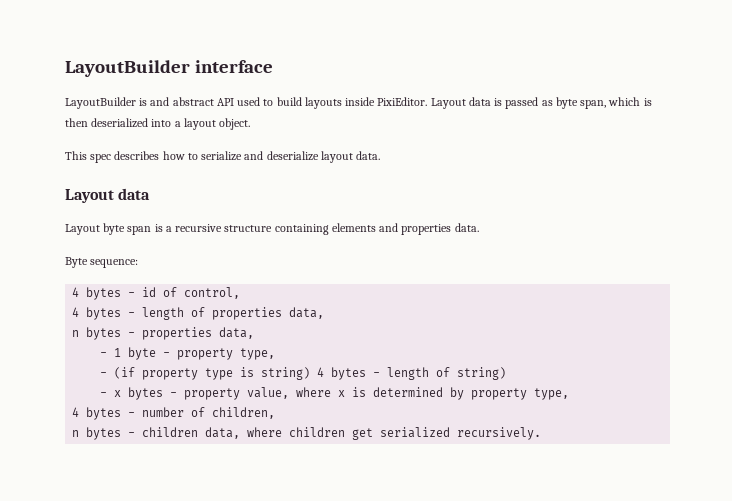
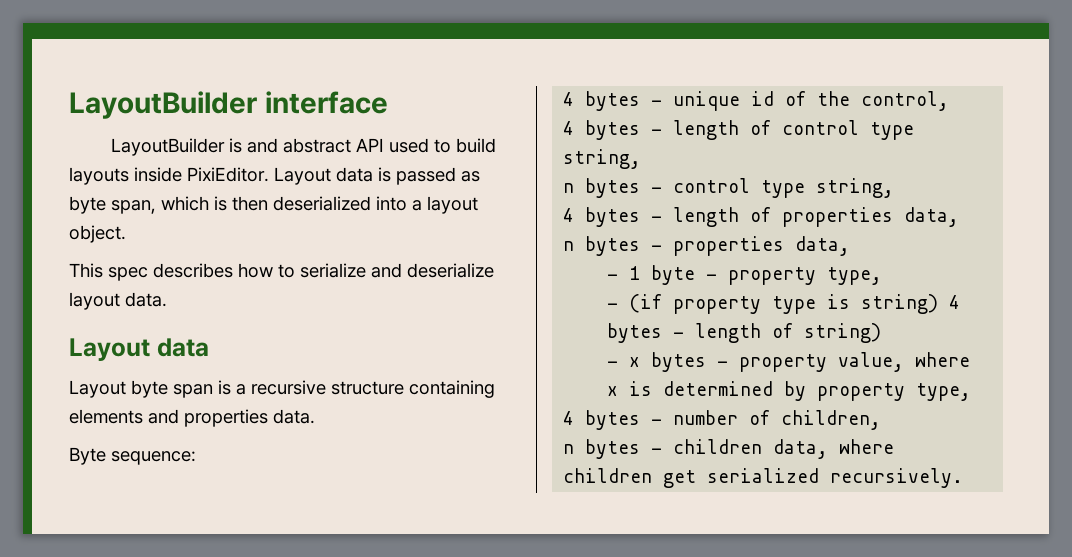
- 4 bytes - id of control,
+ 4 bytes - unique id of the control,
+ 4 bytes - length of control type string,
+ n bytes - control type string,

